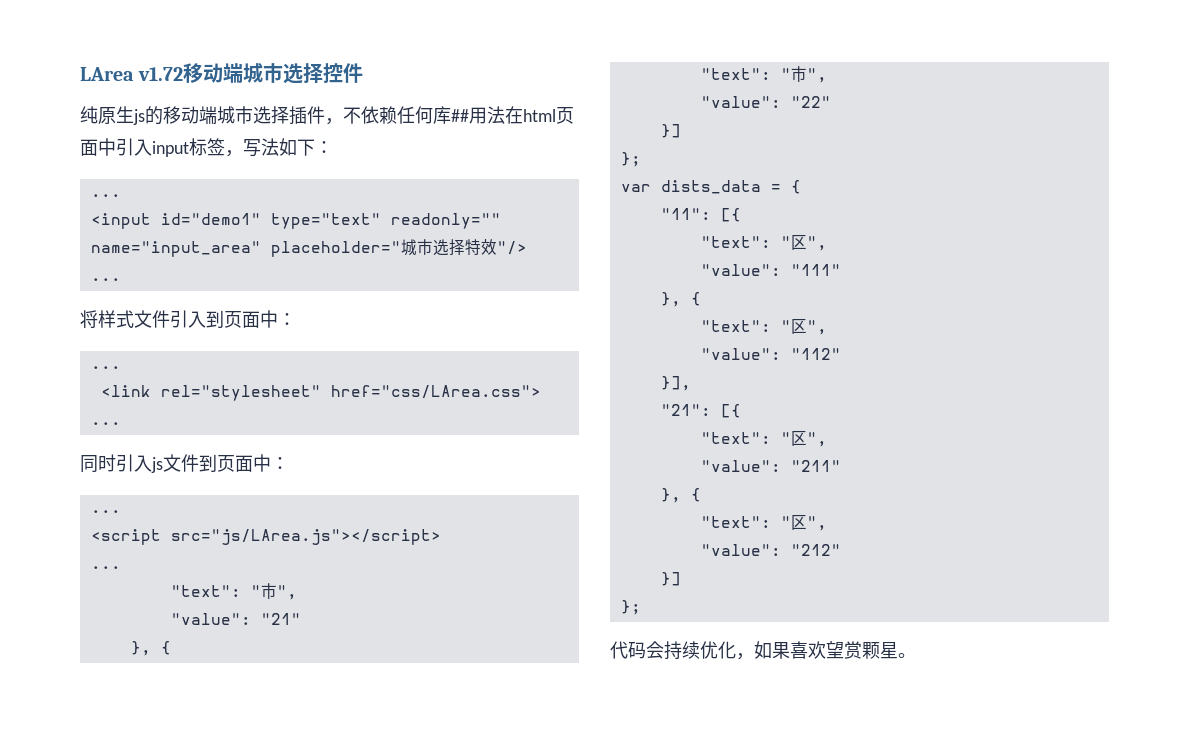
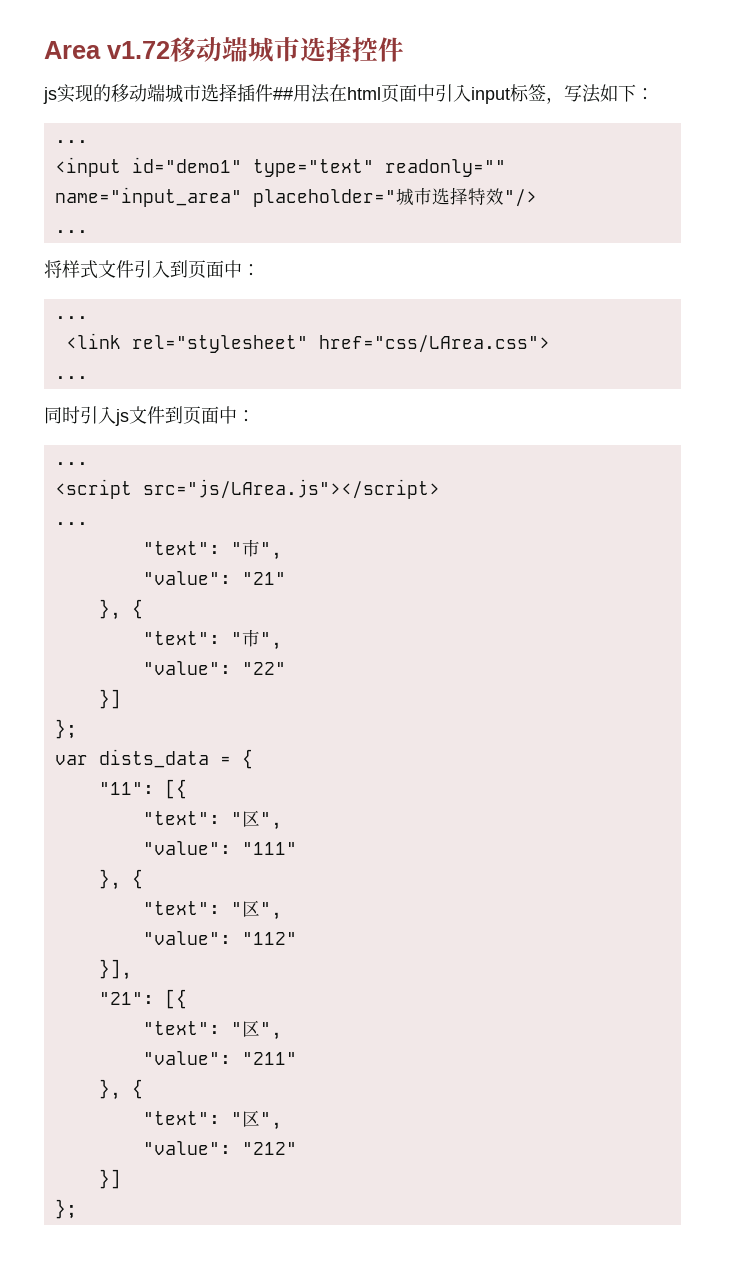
- LArea v1.72移动端城市选择控件
+ Area v1.72移动端城市选择控件
- 纯原生js的移动端城市选择插件，不依赖任何库##用法在html页面中引入input标签，写法如下：
+ js实现的移动端城市选择插件##用法在html页面中引入input标签，写法如下：
- 代码会持续优化，如果喜欢望赏颗星。

